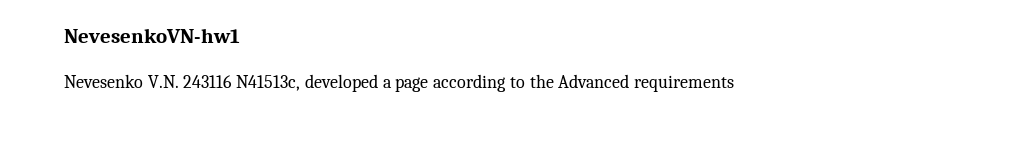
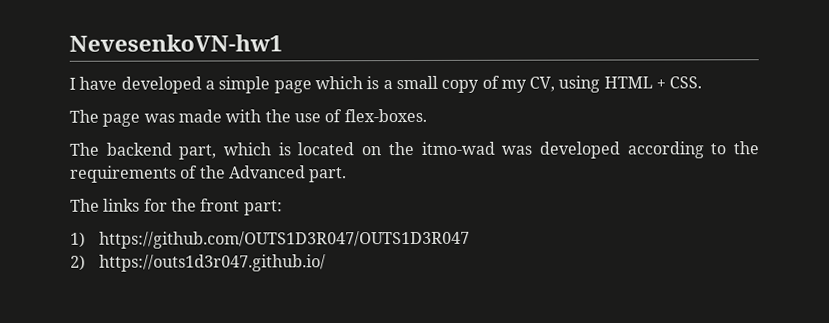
- Nevesenko V.N. 243116 N41513c, developed a page according to the Advanced requirements
+ I have developed a simple page which is a small copy of my CV, using HTML + CSS.
+ The page was made with the use of flex-boxes.
+ The backend part, which is located on the itmo-wad was developed according to the requirements of the Advanced part.
+ The links for the front part:
+ 1) https://github.com/OUTS1D3R047/OUTS1D3R047
+ 2) https://outs1d3r047.github.io/

